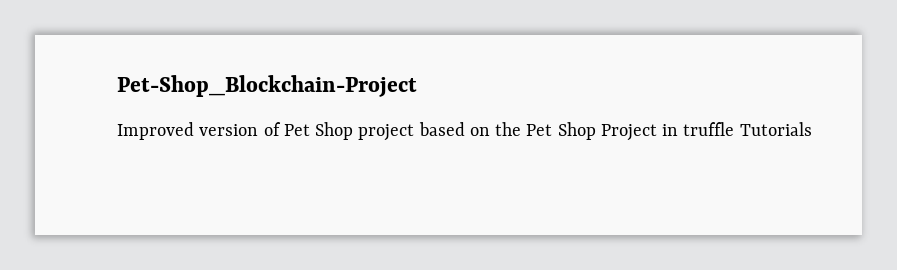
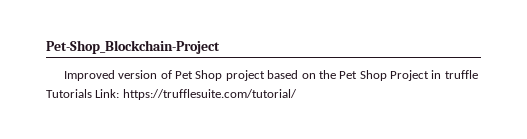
- Improved version of Pet Shop project based on the Pet Shop Project in truffle Tutorials
+ Improved version of Pet Shop project based on the Pet Shop Project in truffle Tutorials Link: https://trufflesuite.com/tutorial/

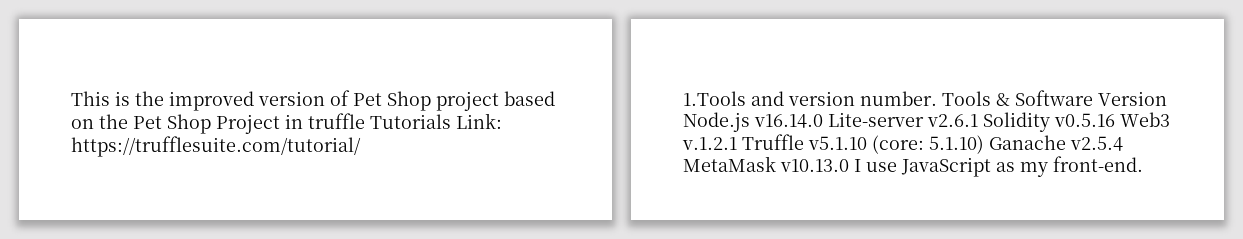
- Pet-Shop_Blockchain-Project
- Improved version of Pet Shop project based on the Pet Shop Project in truffle Tutorials Link: https://trufflesuite.com/tutorial/
+ This is the improved version of Pet Shop project based on the Pet Shop Project in truffle Tutorials Link: https://trufflesuite.com/tutorial/
+ 1.Tools and version number. Tools & Software Version Node.js v16.14.0 Lite-server v2.6.1 Solidity v0.5.16 Web3 v.1.2.1 Truffle v5.1.10 (core: 5.1.10) Ganache v2.5.4 MetaMask v10.13.0 I use JavaScript as my front-end.

